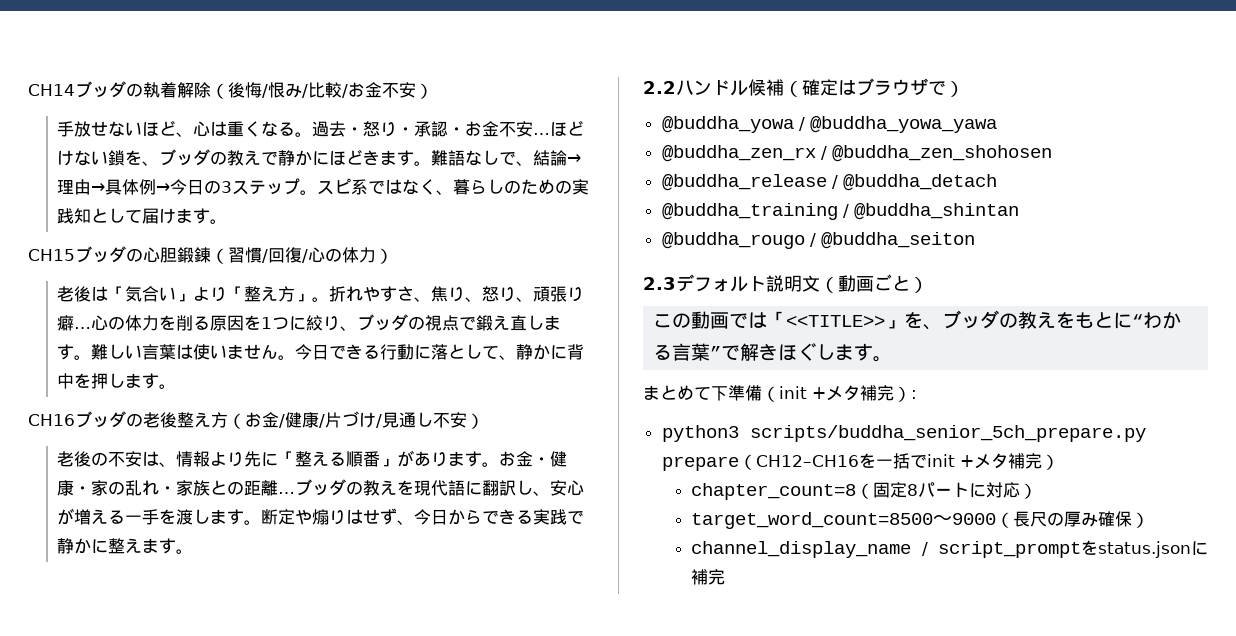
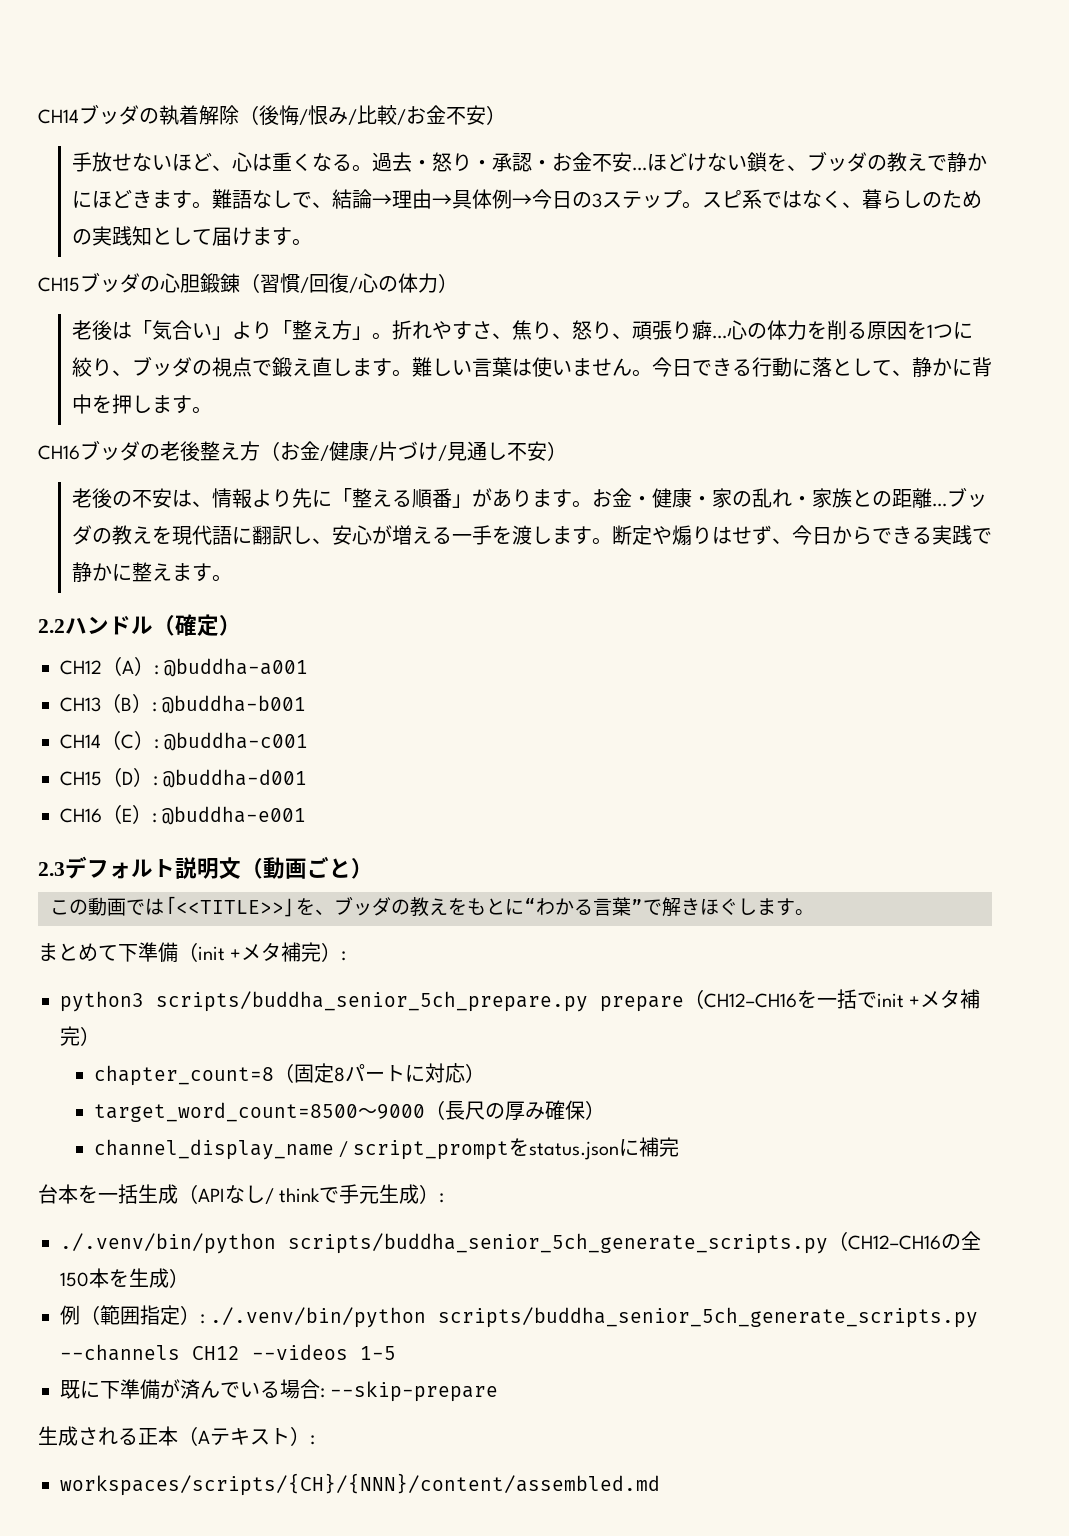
- 2.2ハンドル候補（確定はブラウザで）
- @buddha_yowa / @buddha_yowa_yawa
- @buddha_zen_rx / @buddha_zen_shohosen
- @buddha_release / @buddha_detach
- @buddha_training / @buddha_shintan
- @buddha_rougo / @buddha_seiton
+ 2.2ハンドル（確定）
+ CH12（A）: @buddha-a001
+ CH13（B）: @buddha-b001
+ CH14（C）: @buddha-c001
+ CH15（D）: @buddha-d001
+ CH16（E）: @buddha-e001
+ 台本を一括生成（APIなし/ thinkで手元生成）:
+ ./.venv/bin/python scripts/buddha_senior_5ch_generate_scripts.py（CH12–CH16の全150本を生成）
+ 例（範囲指定）: ./.venv/bin/python scripts/buddha_senior_5ch_generate_scripts.py --channels CH12 --videos 1-5
+ 既に下準備が済んでいる場合: --skip-prepare
+ 生成される正本（Aテキスト）:
+ workspaces/scripts/{CH}/{NNN}/content/assembled.md

